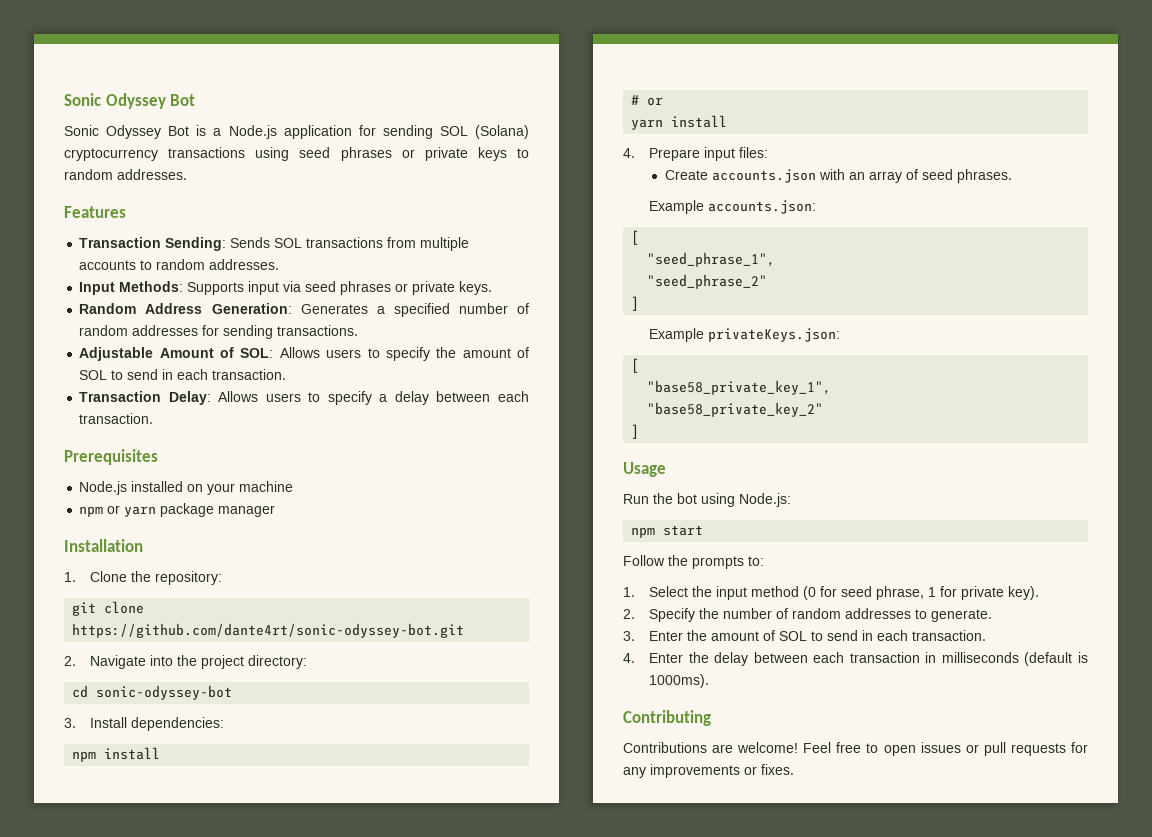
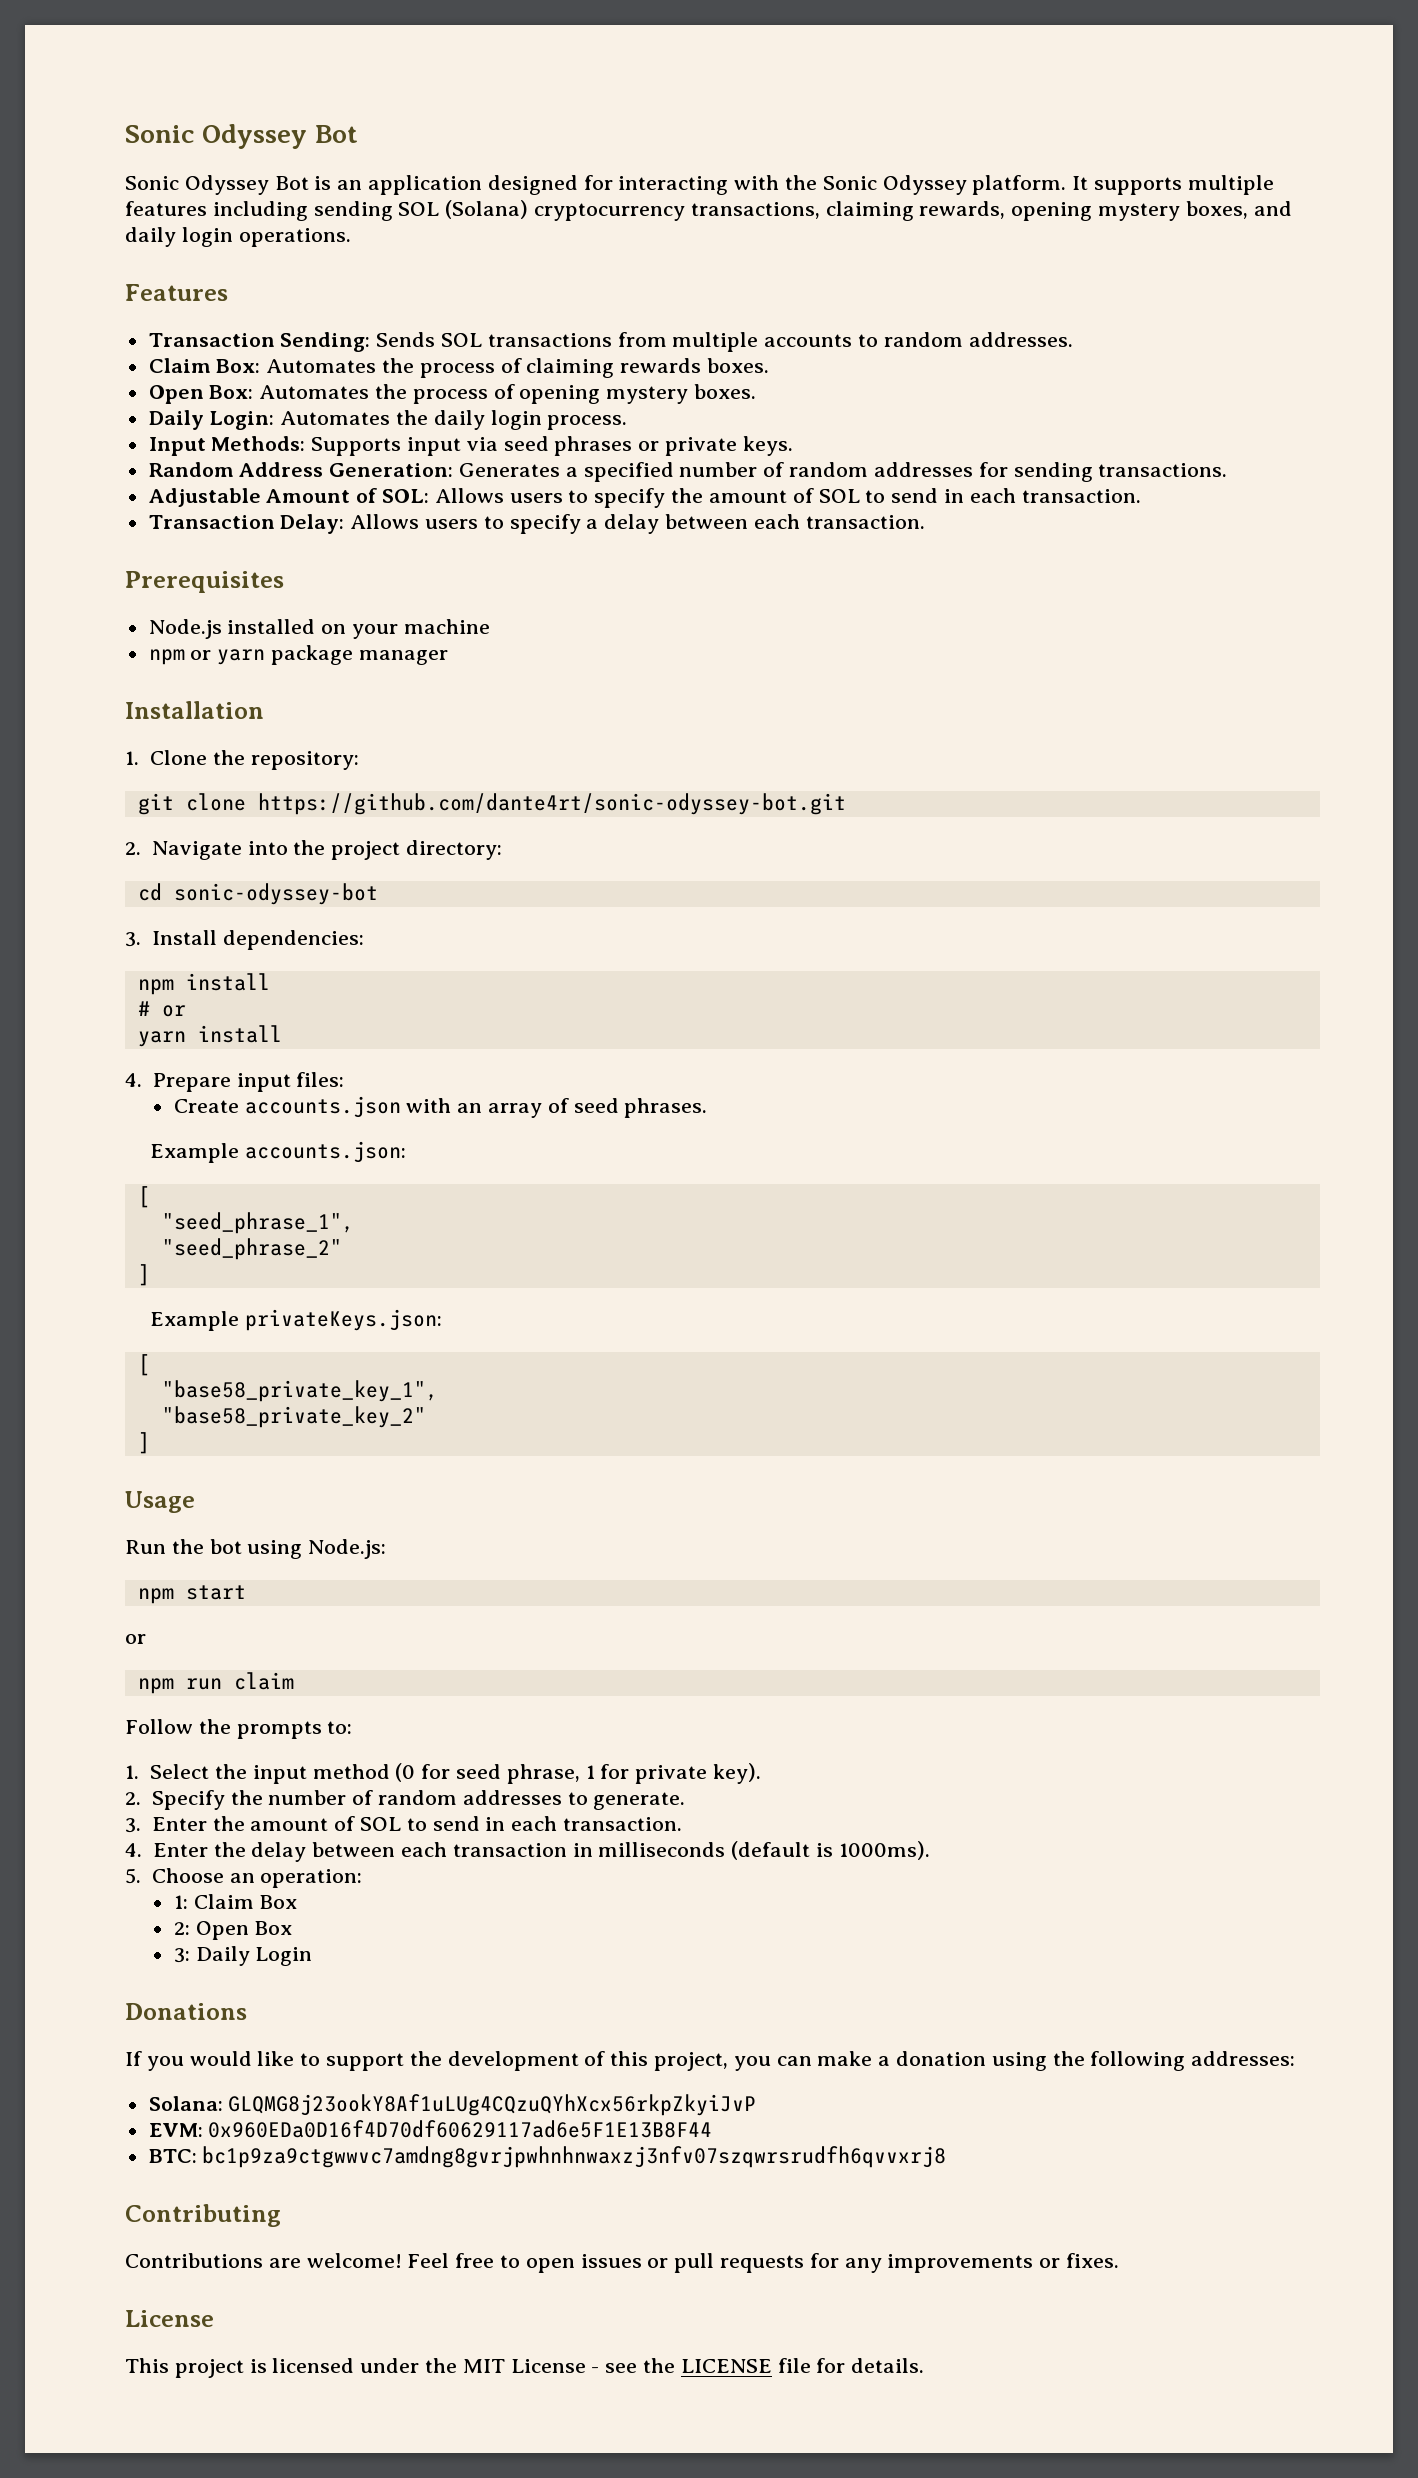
- Sonic Odyssey Bot is a Node.js application for sending SOL (Solana) cryptocurrency transactions using seed phrases or private keys to random addresses.
+ Sonic Odyssey Bot is an application designed for interacting with the Sonic Odyssey platform. It supports multiple features including sending SOL (Solana) cryptocurrency transactions, claiming rewards, opening mystery boxes, and daily login operations.
+ Claim Box: Automates the process of claiming rewards boxes.
+ Open Box: Automates the process of opening mystery boxes.
+ Daily Login: Automates the daily login process.
  npm start
+ or
+ npm run claim
+ 5. Choose an operation:
+ 1: Claim Box
+ 2: Open Box
+ 3: Daily Login
+ Donations
+ If you would like to support the development of this project, you can make a donation using the following addresses:
+ Solana: GLQMG8j23ookY8Af1uLUg4CQzuQYhXcx56rkpZkyiJvP
+ EVM: 0x960EDa0D16f4D70df60629117ad6e5F1E13B8F44
+ BTC: bc1p9za9ctgwwvc7amdng8gvrjpwhnhnwaxzj3nfv07szqwrsrudfh6qvvxrj8
  Feel free to open issues or pull requests for any improvements or fixes.
+ License
+ This project is licensed under the MIT License - see the LICENSE file for details.

